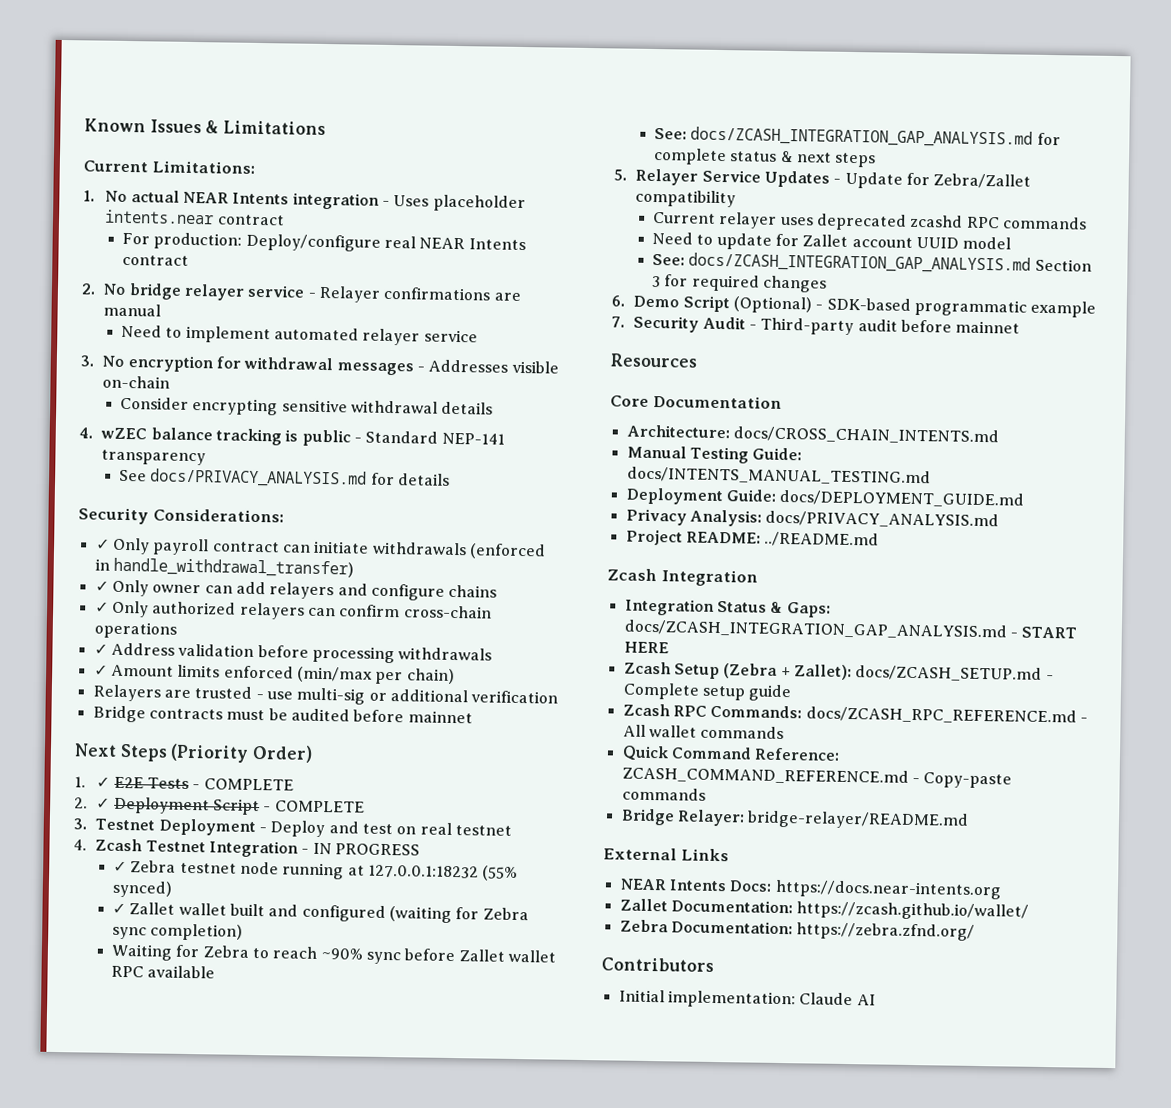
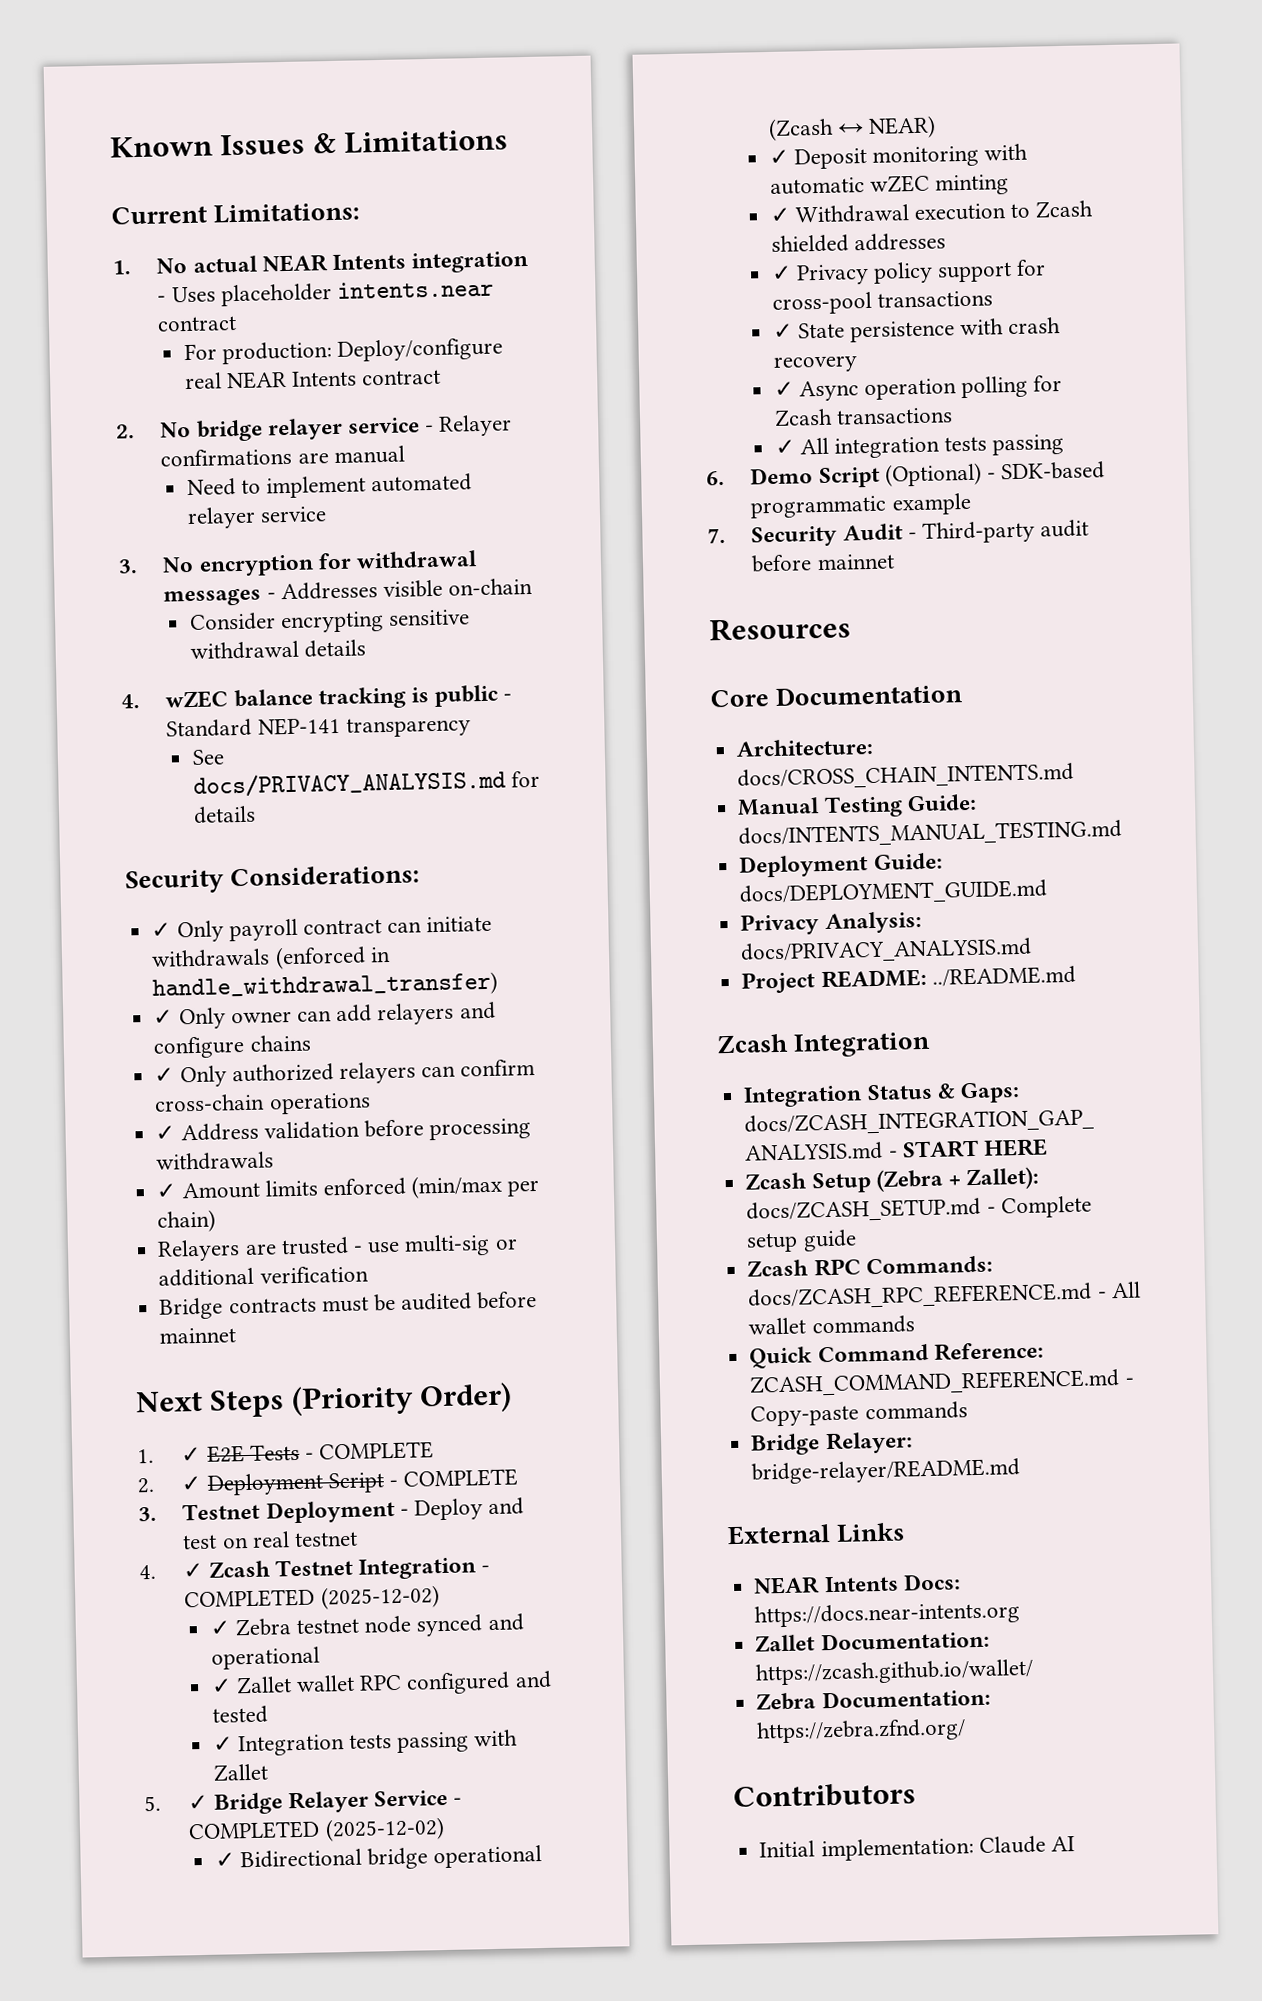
- 4. Zcash Testnet Integration - IN PROGRESS
+ 4. ✓ Zcash Testnet Integration - COMPLETED (2025-12-02)
- ✓ Zebra testnet node running at 127.0.0.1:18232 (55% synced)
- ✓ Zallet wallet built and configured (waiting for Zebra sync completion)
- Waiting for Zebra to reach ~90% sync before Zallet wallet RPC available
- See: docs/ZCASH_INTEGRATION_GAP_ANALYSIS.md for complete status & next steps
- 5. Relayer Service Updates - Update for Zebra/Zallet compatibility
- Current relayer uses deprecated zcashd RPC commands
- Need to update for Zallet account UUID model
- See: docs/ZCASH_INTEGRATION_GAP_ANALYSIS.md Section 3 for required changes
+ ✓ Zebra testnet node synced and operational
+ ✓ Zallet wallet RPC configured and tested
+ ✓ Integration tests passing with Zallet
+ 5. ✓ Bridge Relayer Service - COMPLETED (2025-12-02)
+ ✓ Bidirectional bridge operational (Zcash ↔ NEAR)
+ ✓ Deposit monitoring with automatic wZEC minting
+ ✓ Withdrawal execution to Zcash shielded addresses
+ ✓ Privacy policy support for cross-pool transactions
+ ✓ State persistence with crash recovery
+ ✓ Async operation polling for Zcash transactions
+ ✓ All integration tests passing

